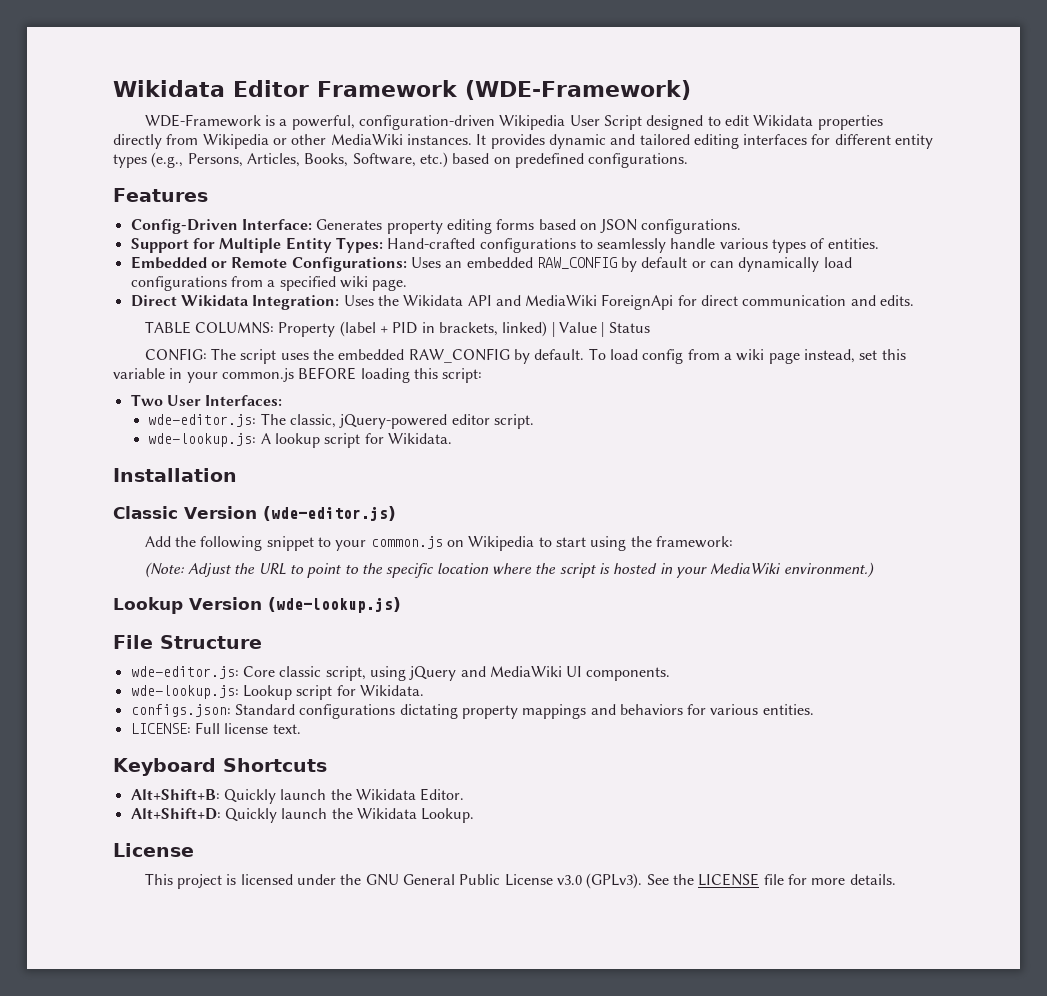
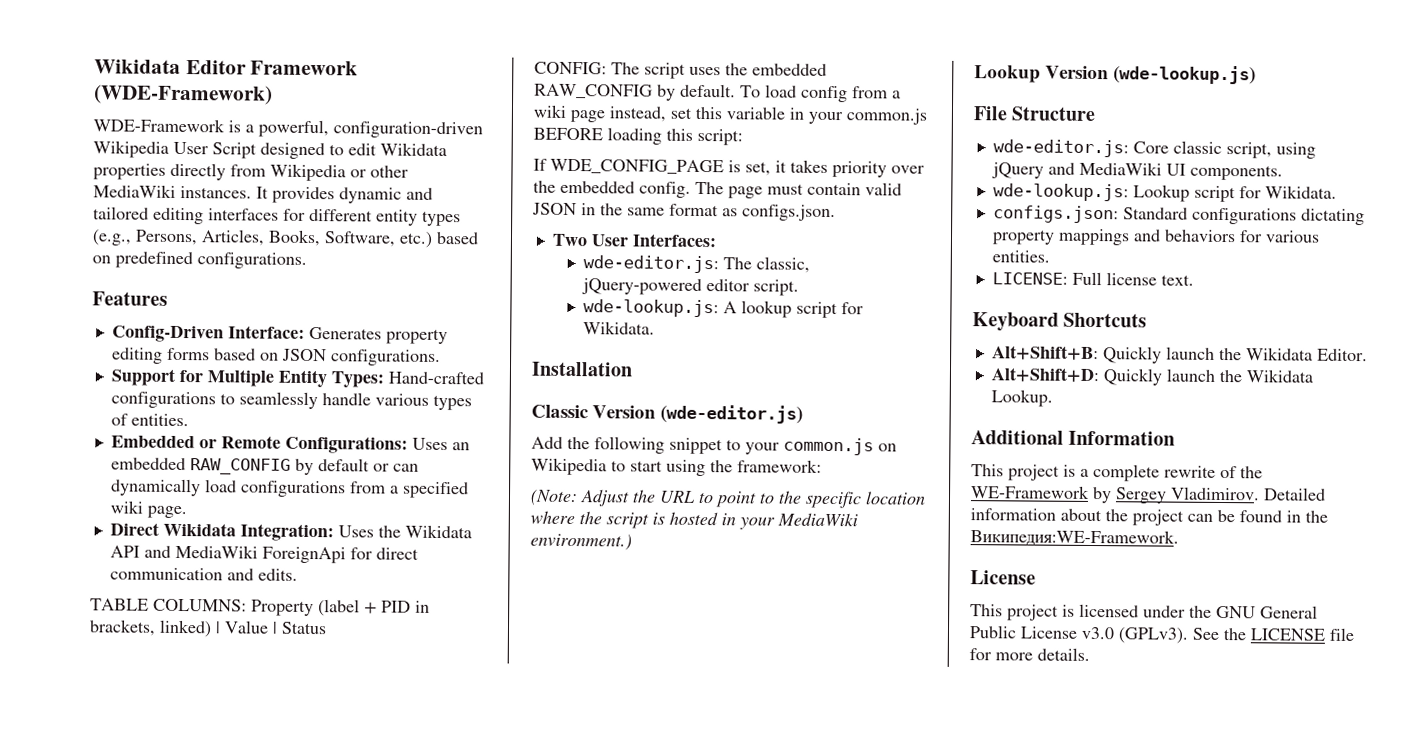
+ If WDE_CONFIG_PAGE is set, it takes priority over the embedded config. The page must contain valid JSON in the same format as configs.json.
+ Additional Information
+ This project is a complete rewrite of the WE-Framework by Sergey Vladimirov. Detailed information about the project can be found in the Википедия:WE-Framework.

